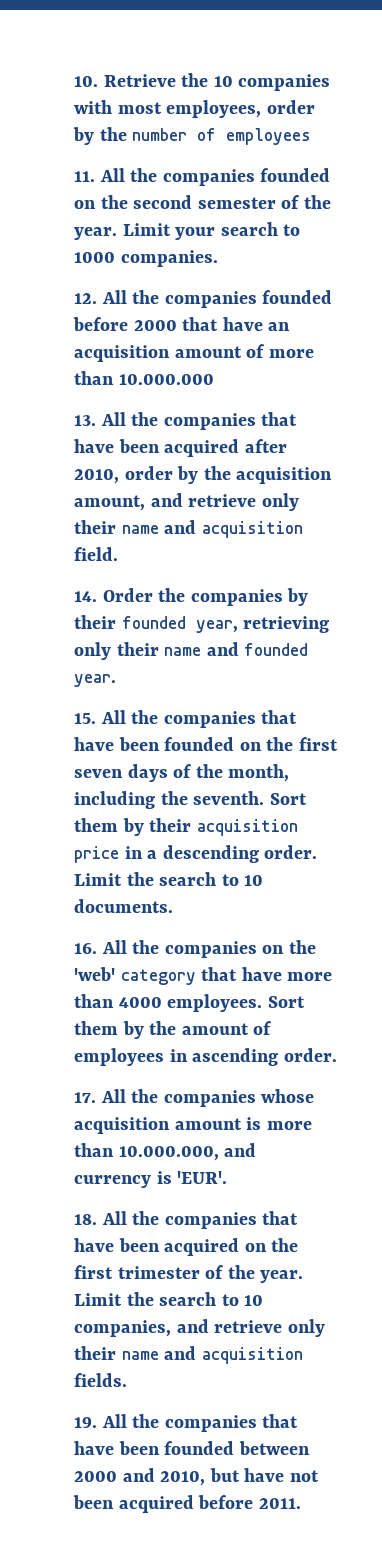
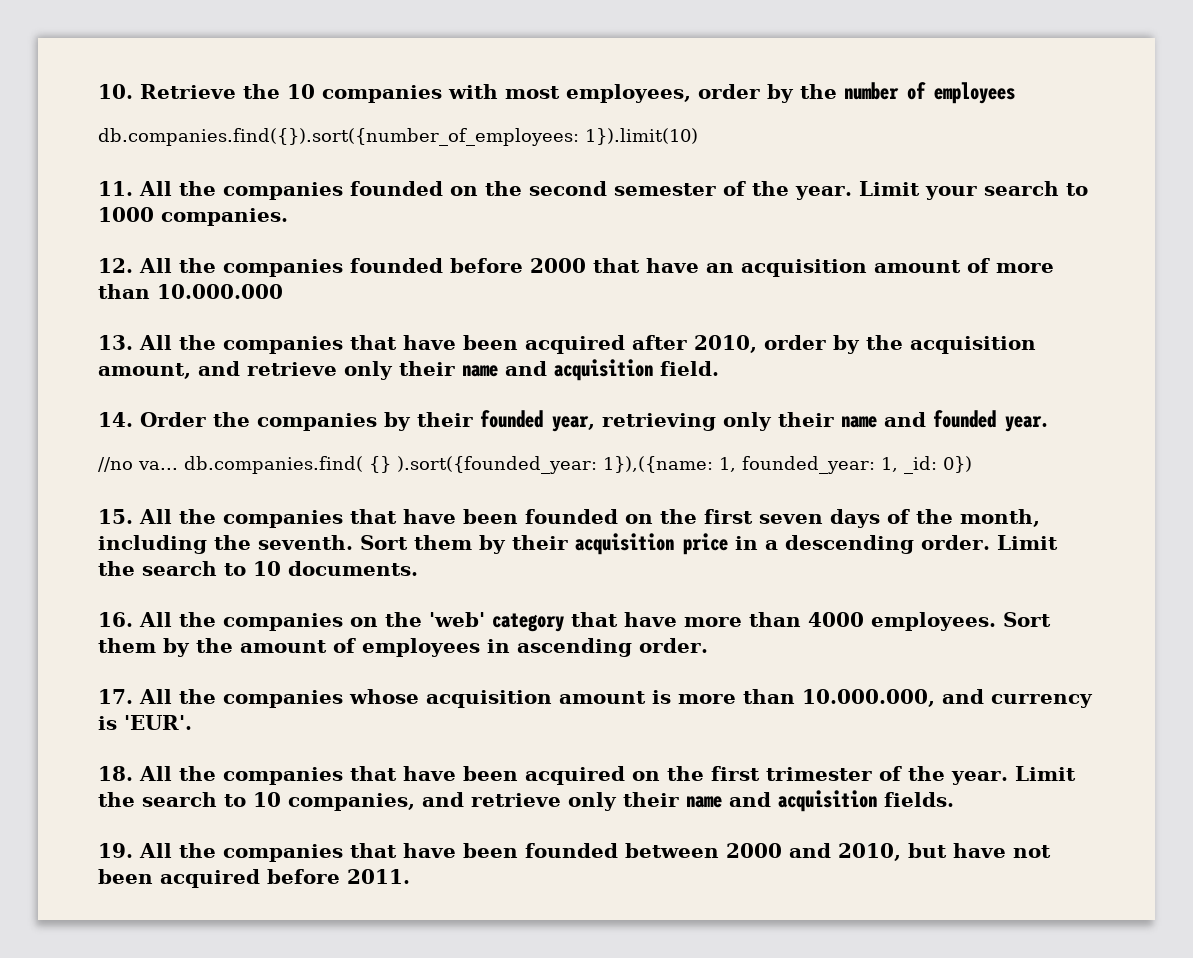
+ db.companies.find({}).sort({number_of_employees: 1}).limit(10)
+ //no va... db.companies.find( {} ).sort({founded_year: 1}),({name: 1, founded_year: 1, _id: 0})

